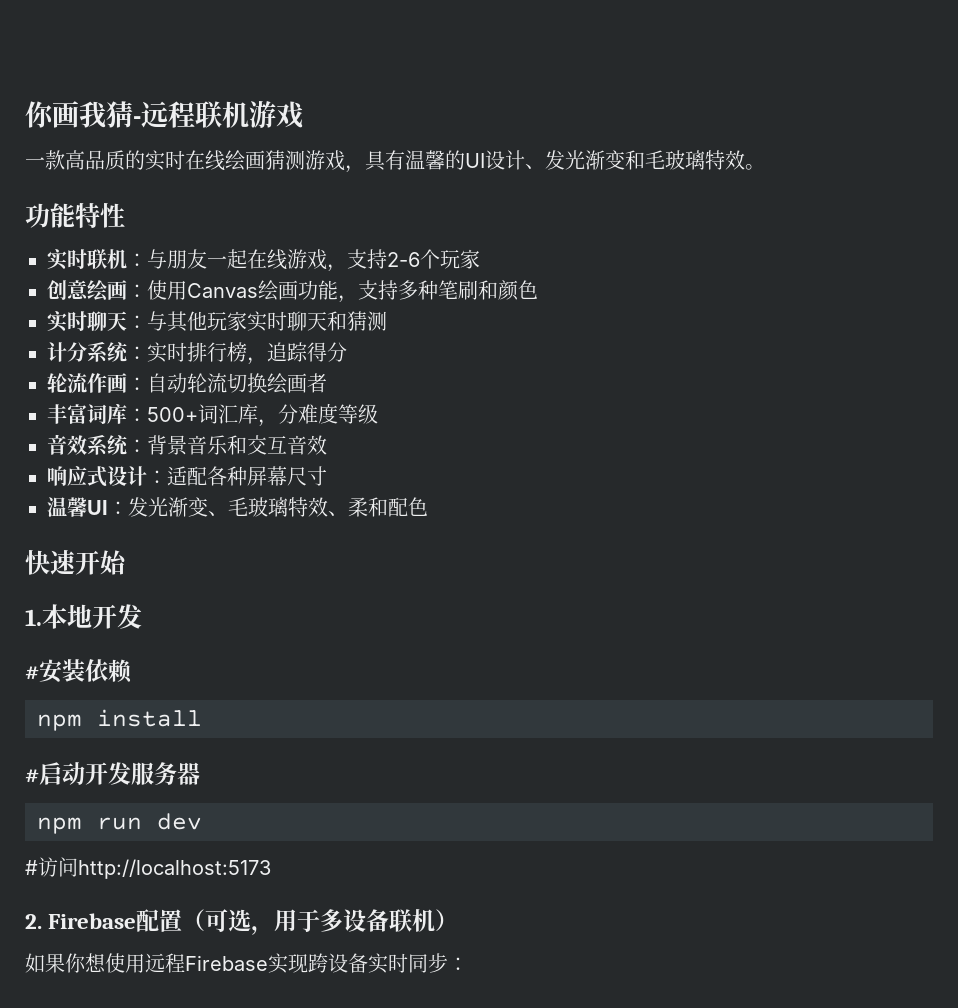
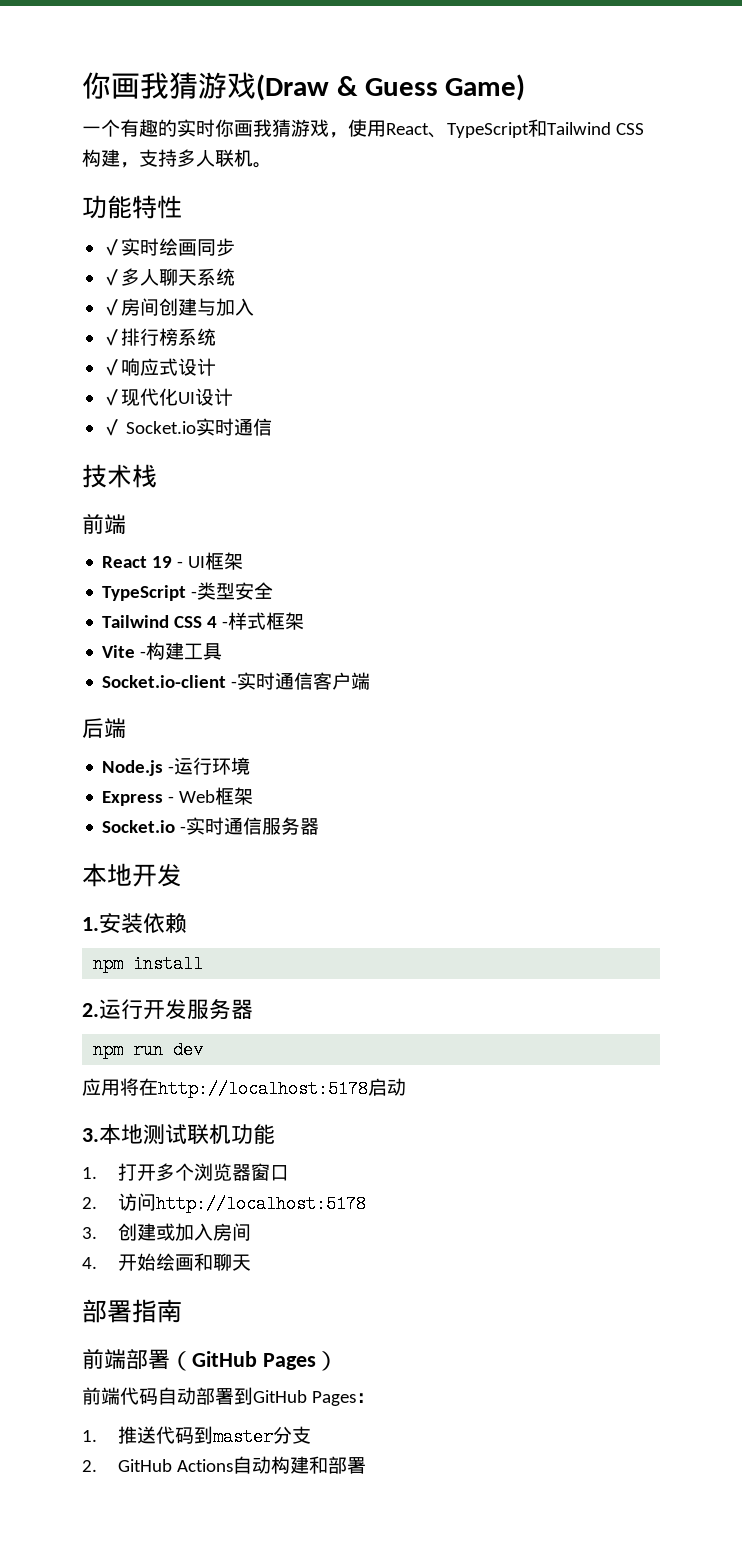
- 你画我猜-远程联机游戏
- 一款高品质的实时在线绘画猜测游戏，具有温馨的UI设计、发光渐变和毛玻璃特效。
+ 你画我猜游戏(Draw & Guess Game)
+ 一个有趣的实时你画我猜游戏，使用React、TypeScript和Tailwind CSS构建，支持多人联机。
  功能特性
- 实时联机：与朋友一起在线游戏，支持2-6个玩家
- 创意绘画：使用Canvas绘画功能，支持多种笔刷和颜色
- 实时聊天：与其他玩家实时聊天和猜测
- 计分系统：实时排行榜，追踪得分
- 轮流作画：自动轮流切换绘画者
- 丰富词库：500+词汇库，分难度等级
- 音效系统：背景音乐和交互音效
- 响应式设计：适配各种屏幕尺寸
- 温馨UI：发光渐变、毛玻璃特效、柔和配色
- 快速开始
- 1.本地开发
+ ✓实时绘画同步
+ ✓多人聊天系统
+ ✓房间创建与加入
+ ✓排行榜系统
+ ✓响应式设计
+ ✓现代化UI设计
+ ✓ Socket.io实时通信
+ 技术栈
+ 前端
+ React 19 - UI框架
+ TypeScript -类型安全
+ Tailwind CSS 4 -样式框架
+ Vite -构建工具
+ Socket.io-client -实时通信客户端
+ 后端
+ Node.js -运行环境
+ Express - Web框架
+ Socket.io -实时通信服务器
+ 本地开发
- #安装依赖
+ 1.安装依赖
- #启动开发服务器
+ 2.运行开发服务器
- #访问http://localhost:5173
- 2. Firebase配置（可选，用于多设备联机）
- 如果你想使用远程Firebase实现跨设备实时同步：
+ 应用将在http://localhost:5178启动
+ 3.本地测试联机功能
+ 1.打开多个浏览器窗口
+ 2.访问http://localhost:5178
+ 3.创建或加入房间
+ 4.开始绘画和聊天
+ 部署指南
+ 前端部署（GitHub Pages）
+ 前端代码自动部署到GitHub Pages：
+ 1.推送代码到master分支
+ 2. GitHub Actions自动构建和部署

